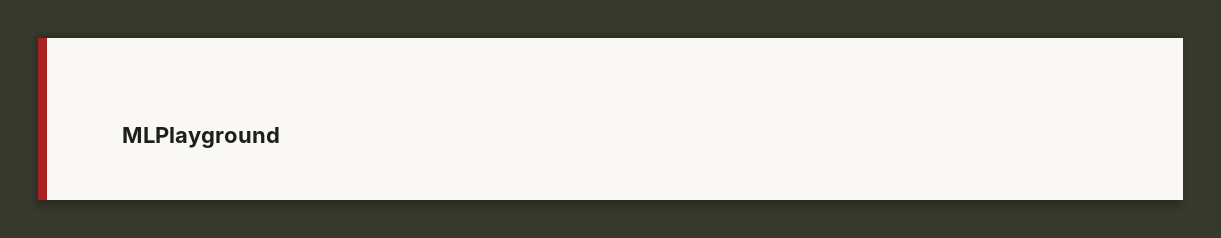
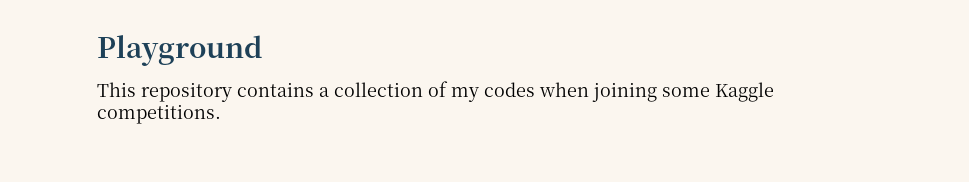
- MLPlayground
+ Playground
+ This repository contains a collection of my codes when joining some Kaggle competitions.

